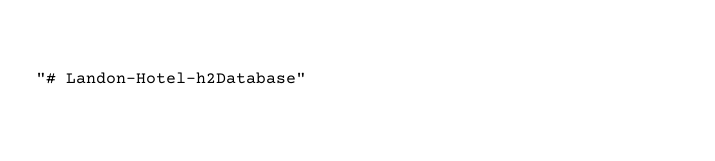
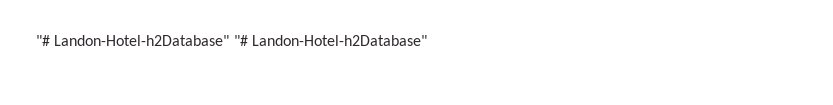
- "# Landon-Hotel-h2Database"
+ "# Landon-Hotel-h2Database" "# Landon-Hotel-h2Database"

